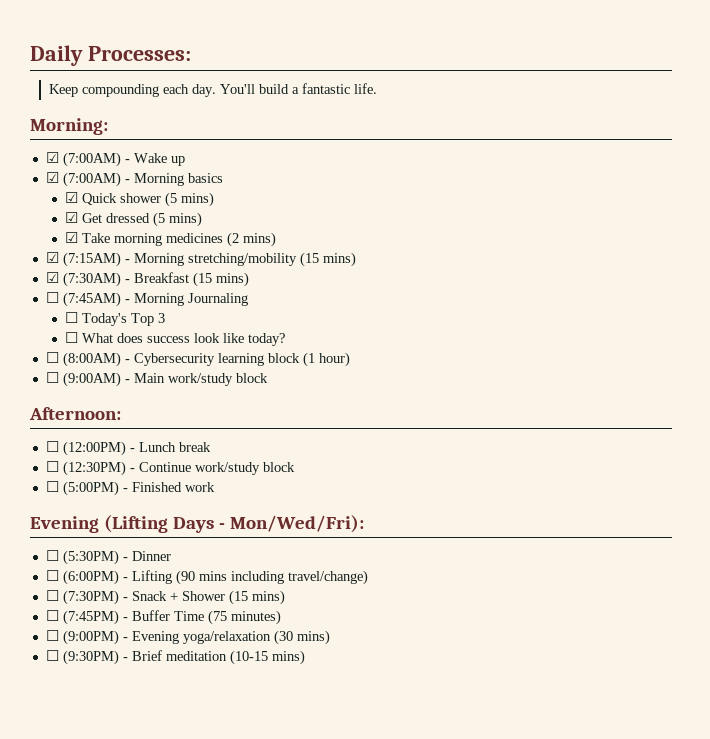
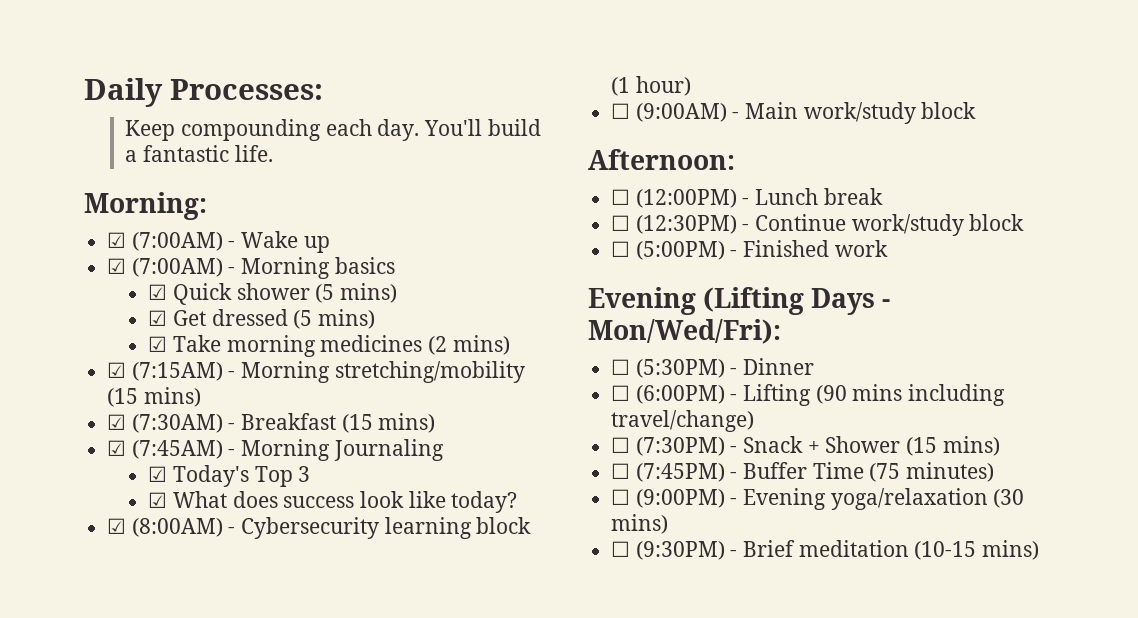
- ☐ (7:45AM) - Morning Journaling
+ ☑ (7:45AM) - Morning Journaling
- ☐ Today's Top 3
+ ☑ Today's Top 3
- ☐ What does success look like today?
+ ☑ What does success look like today?
- ☐ (8:00AM) - Cybersecurity learning block (1 hour)
+ ☑ (8:00AM) - Cybersecurity learning block (1 hour)

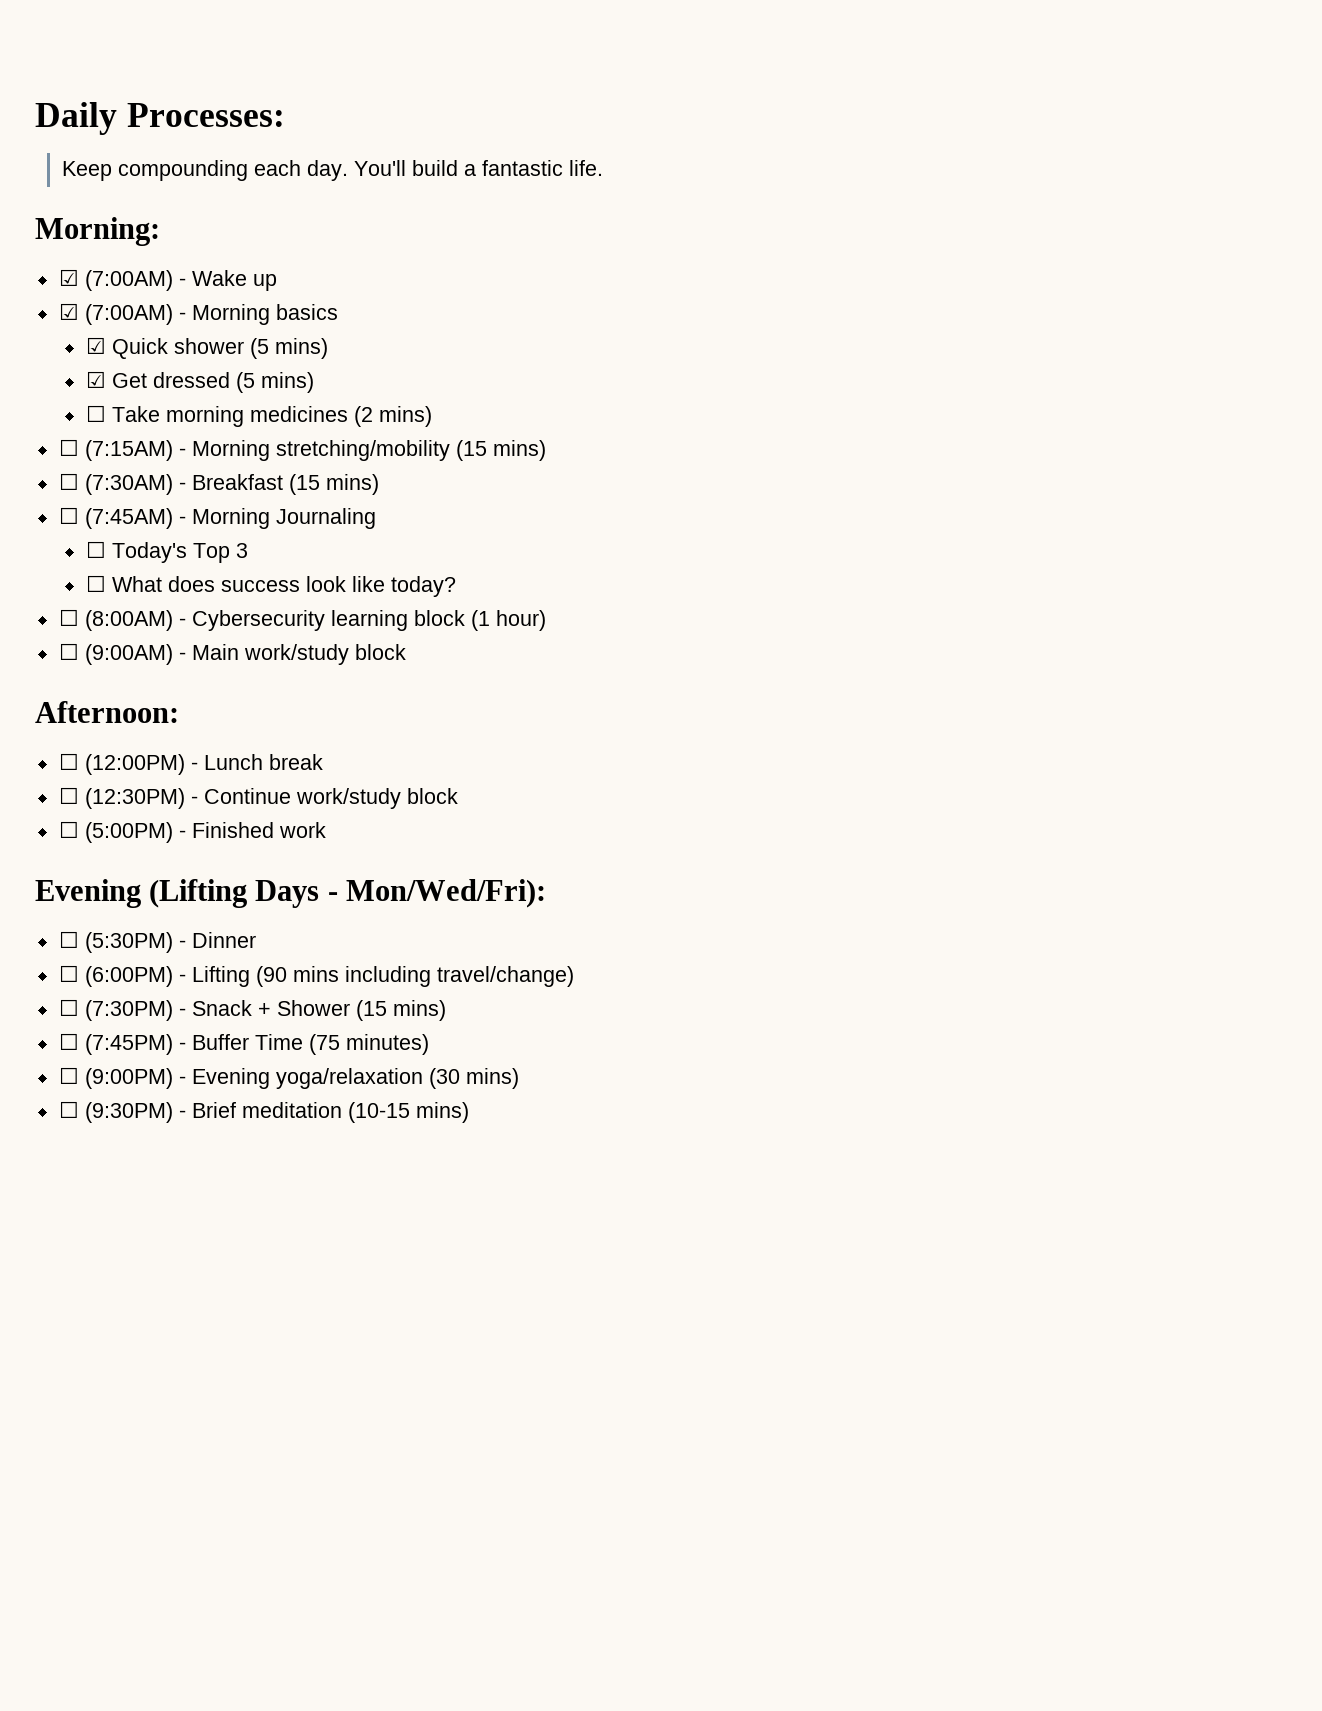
- ☑ Take morning medicines (2 mins)
+ ☐ Take morning medicines (2 mins)
- ☑ (7:15AM) - Morning stretching/mobility (15 mins)
+ ☐ (7:15AM) - Morning stretching/mobility (15 mins)
- ☑ (7:30AM) - Breakfast (15 mins)
+ ☐ (7:30AM) - Breakfast (15 mins)
- ☑ (7:45AM) - Morning Journaling
+ ☐ (7:45AM) - Morning Journaling
- ☑ Today's Top 3
+ ☐ Today's Top 3
- ☑ What does success look like today?
+ ☐ What does success look like today?
- ☑ (8:00AM) - Cybersecurity learning block (1 hour)
+ ☐ (8:00AM) - Cybersecurity learning block (1 hour)

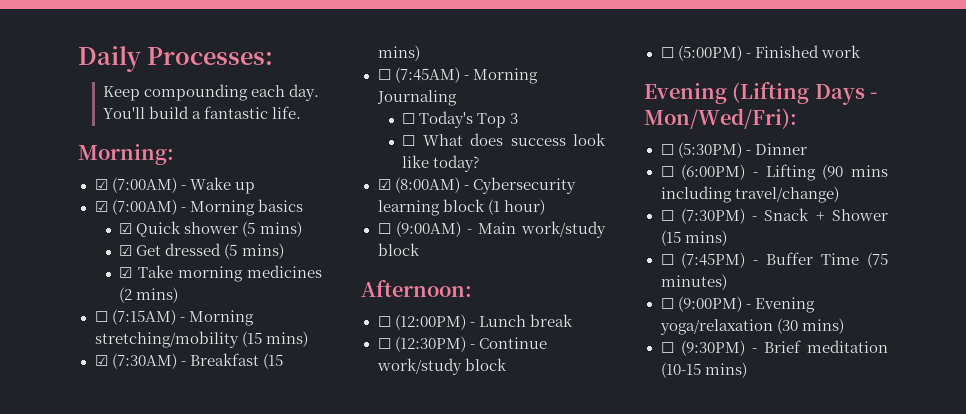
- ☐ Take morning medicines (2 mins)
+ ☑ Take morning medicines (2 mins)
- ☐ (7:30AM) - Breakfast (15 mins)
+ ☑ (7:30AM) - Breakfast (15 mins)
- ☐ (8:00AM) - Cybersecurity learning block (1 hour)
+ ☑ (8:00AM) - Cybersecurity learning block (1 hour)

